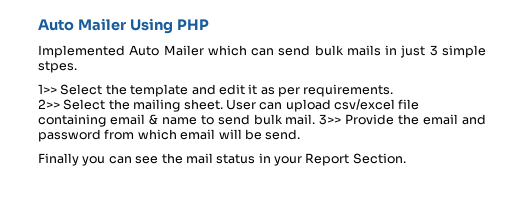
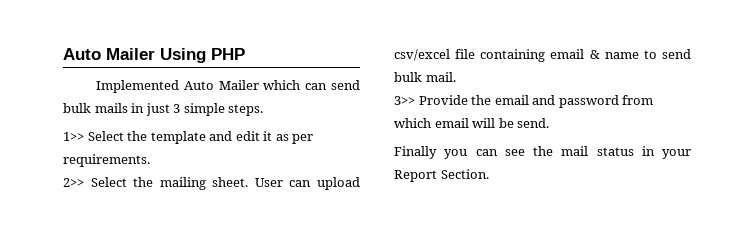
- Implemented Auto Mailer which can send bulk mails in just 3 simple stpes.
+ Implemented Auto Mailer which can send bulk mails in just 3 simple steps.
- User can upload csv/excel file containing email & name to send bulk mail. 3>> Provide the email and password from which email will be send.
+ User can upload csv/excel file containing email & name to send bulk mail.
+ 3>> Provide the email and password from which email will be send.

